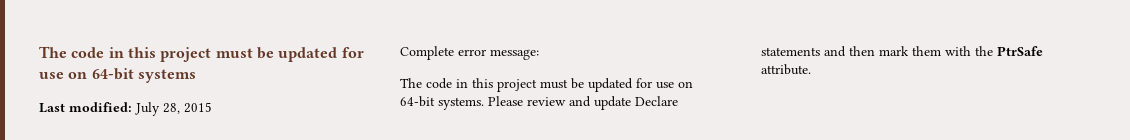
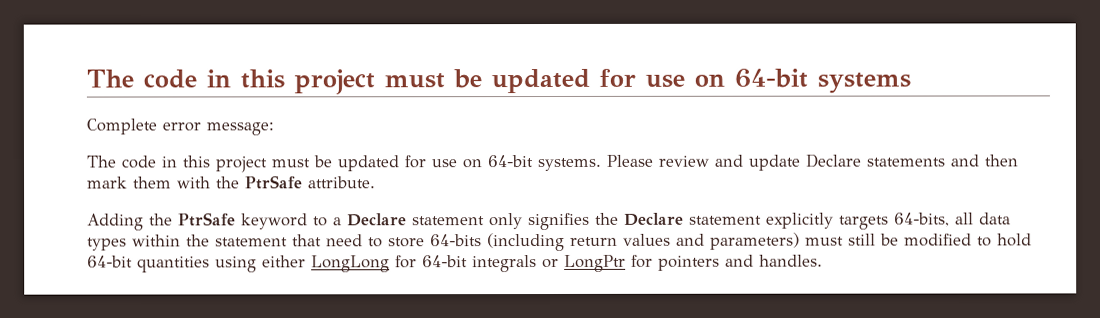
- Last modified: July 28, 2015
+ Adding the PtrSafe keyword to a Declare statement only signifies the Declare statement explicitly targets 64-bits, all data types within the statement that need to store 64-bits (including return values and parameters) must still be modified to hold 64-bit quantities using either LongLong for 64-bit integrals or LongPtr for pointers and handles.

